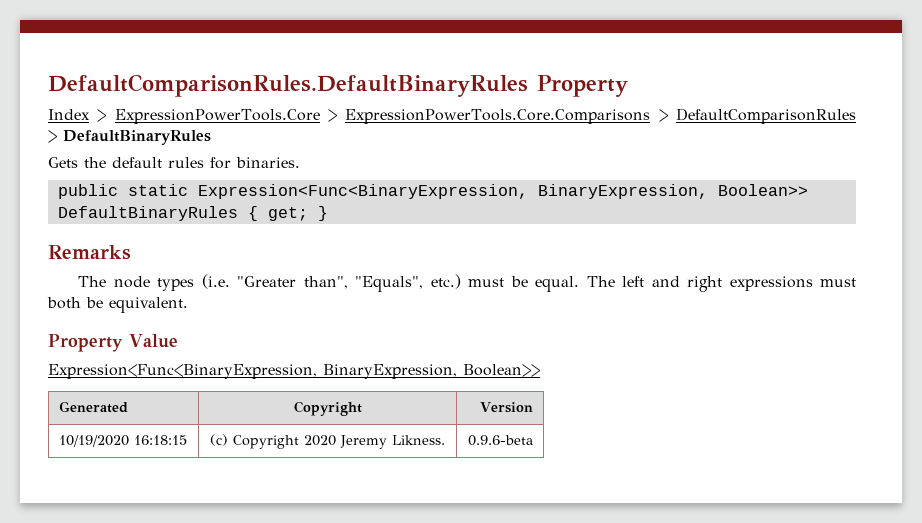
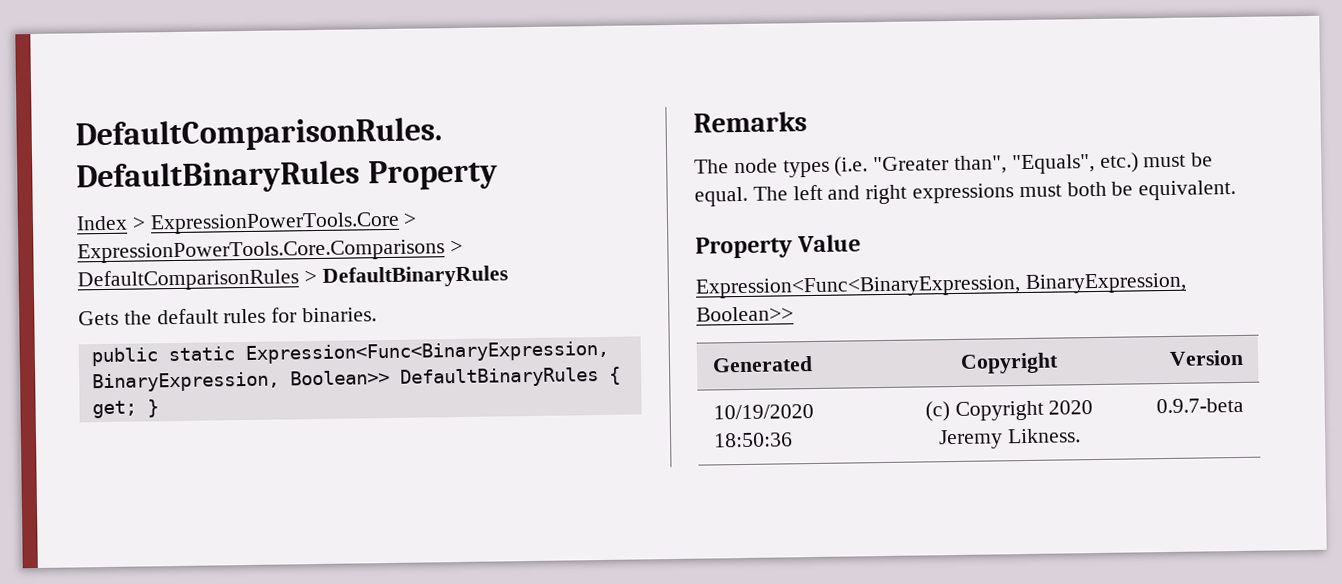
- 10/19/2020 16:18:15 | (c) Copyright 2020 Jeremy Likness. | 0.9.6-beta
+ 10/19/2020 18:50:36 | (c) Copyright 2020 Jeremy Likness. | 0.9.7-beta

